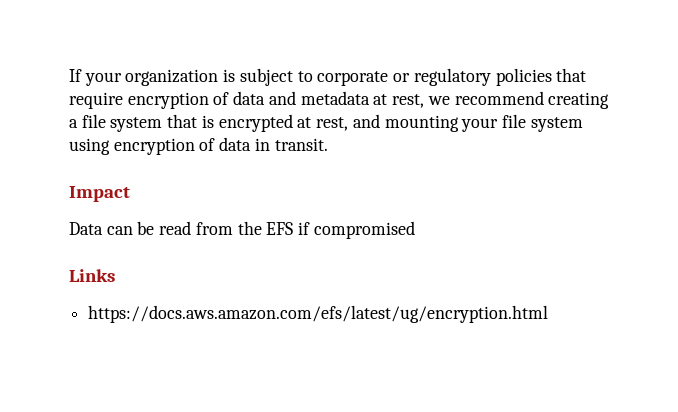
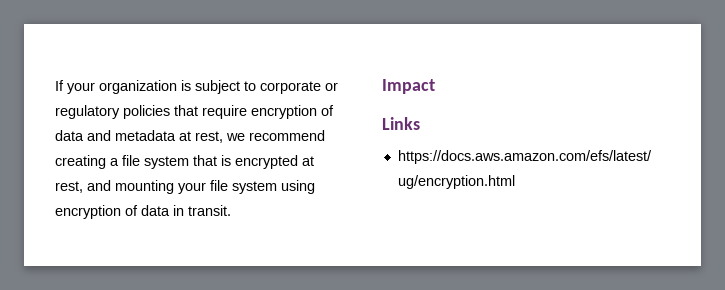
- Data can be read from the EFS if compromised

